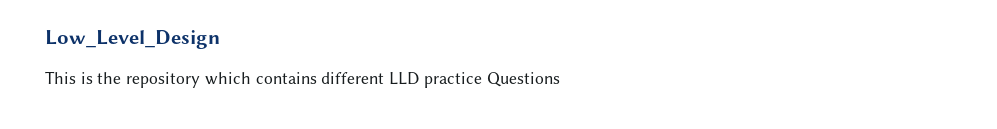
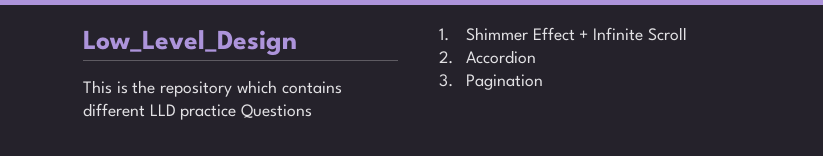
+ 1. Shimmer Effect + Infinite Scroll
+ 2. Accordion
+ 3. Pagination

